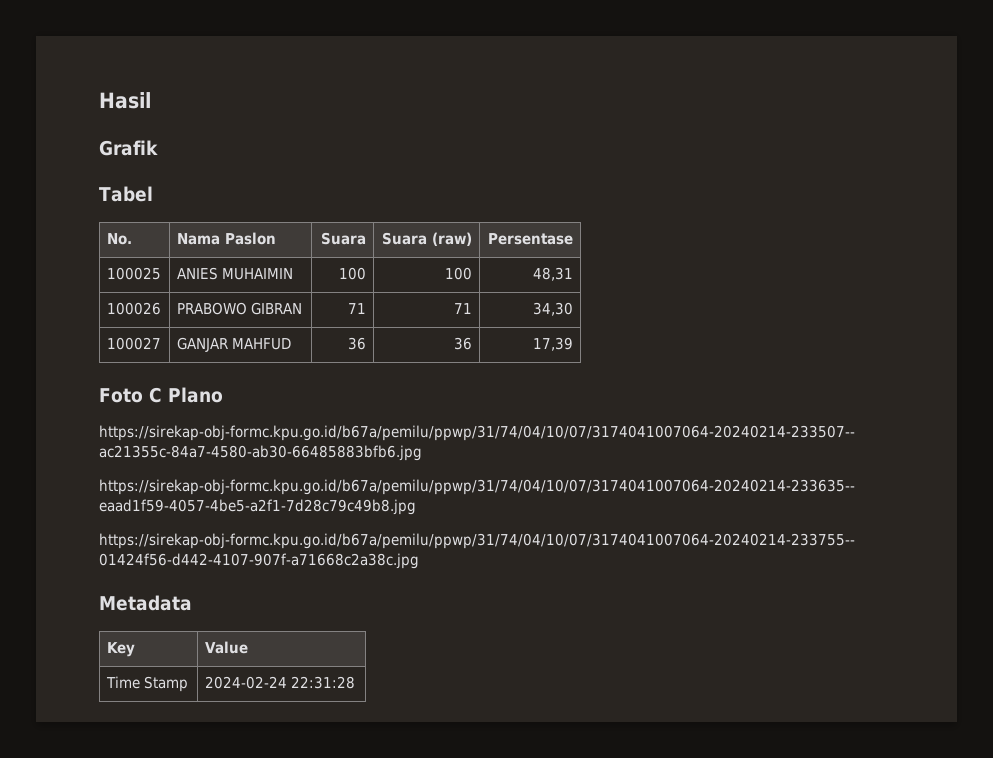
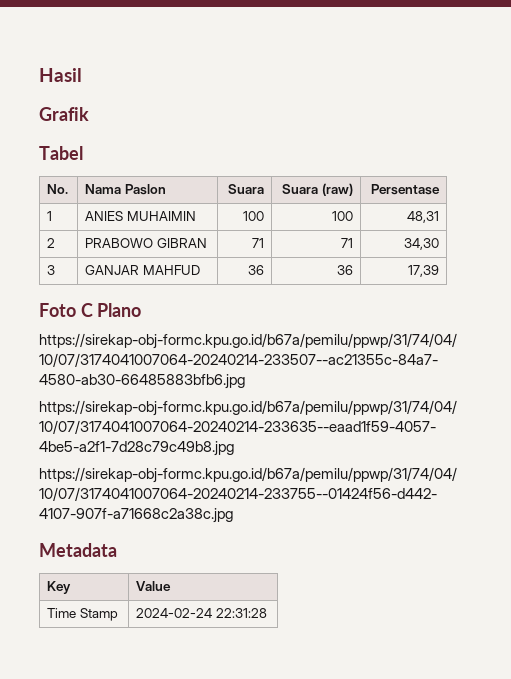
- 100025 | ANIES MUHAIMIN | 100 | 100 | 48,31
+ 1 | ANIES MUHAIMIN | 100 | 100 | 48,31
- 100026 | PRABOWO GIBRAN | 71 | 71 | 34,30
+ 2 | PRABOWO GIBRAN | 71 | 71 | 34,30
- 100027 | GANJAR MAHFUD | 36 | 36 | 17,39
+ 3 | GANJAR MAHFUD | 36 | 36 | 17,39

